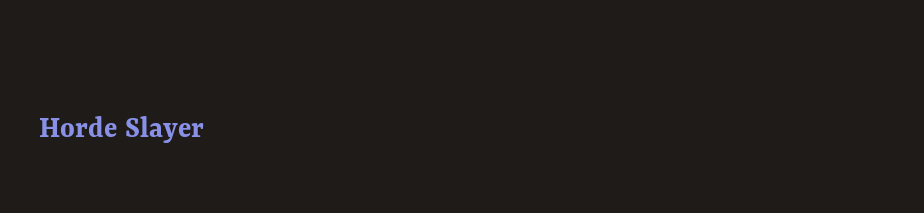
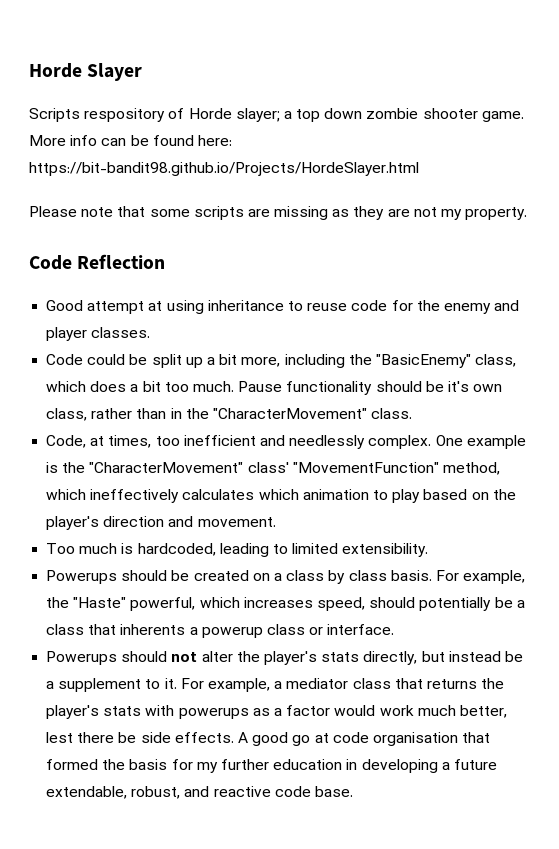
+ Scripts respository of Horde slayer; a top down zombie shooter game. More info can be found here: https://bit-bandit98.github.io/Projects/HordeSlayer.html
+ Please note that some scripts are missing as they are not my property.
+ Code Reflection
+ Good attempt at using inheritance to reuse code for the enemy and player classes.
+ Code could be split up a bit more, including the "BasicEnemy" class, which does a bit too much. Pause functionality should be it's own class, rather than in the "CharacterMovement" class.
+ Code, at times, too inefficient and needlessly complex. One example is the "CharacterMovement" class' "MovementFunction" method, which ineffectively calculates which animation to play based on the player's direction and movement.
+ Too much is hardcoded, leading to limited extensibility.
+ Powerups should be created on a class by class basis. For example, the "Haste" powerful, which increases speed, should potentially be a class that inherents a powerup class or interface.
+ Powerups should not alter the player's stats directly, but instead be a supplement to it. For example, a mediator class that returns the player's stats with powerups as a factor would work much better, lest there be side effects. A good go at code organisation that formed the basis for my further education in developing a future extendable, robust, and reactive code base.

